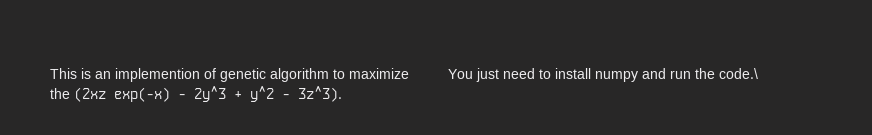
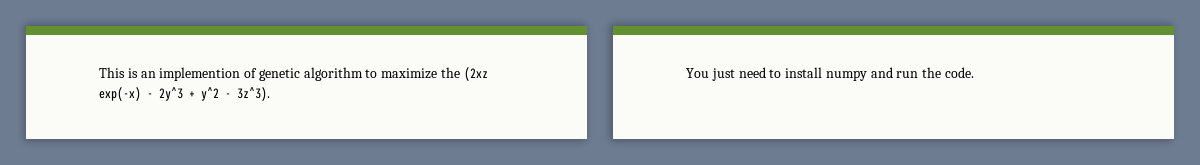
- You just need to install numpy and run the code.\
+ You just need to install numpy and run the code.

